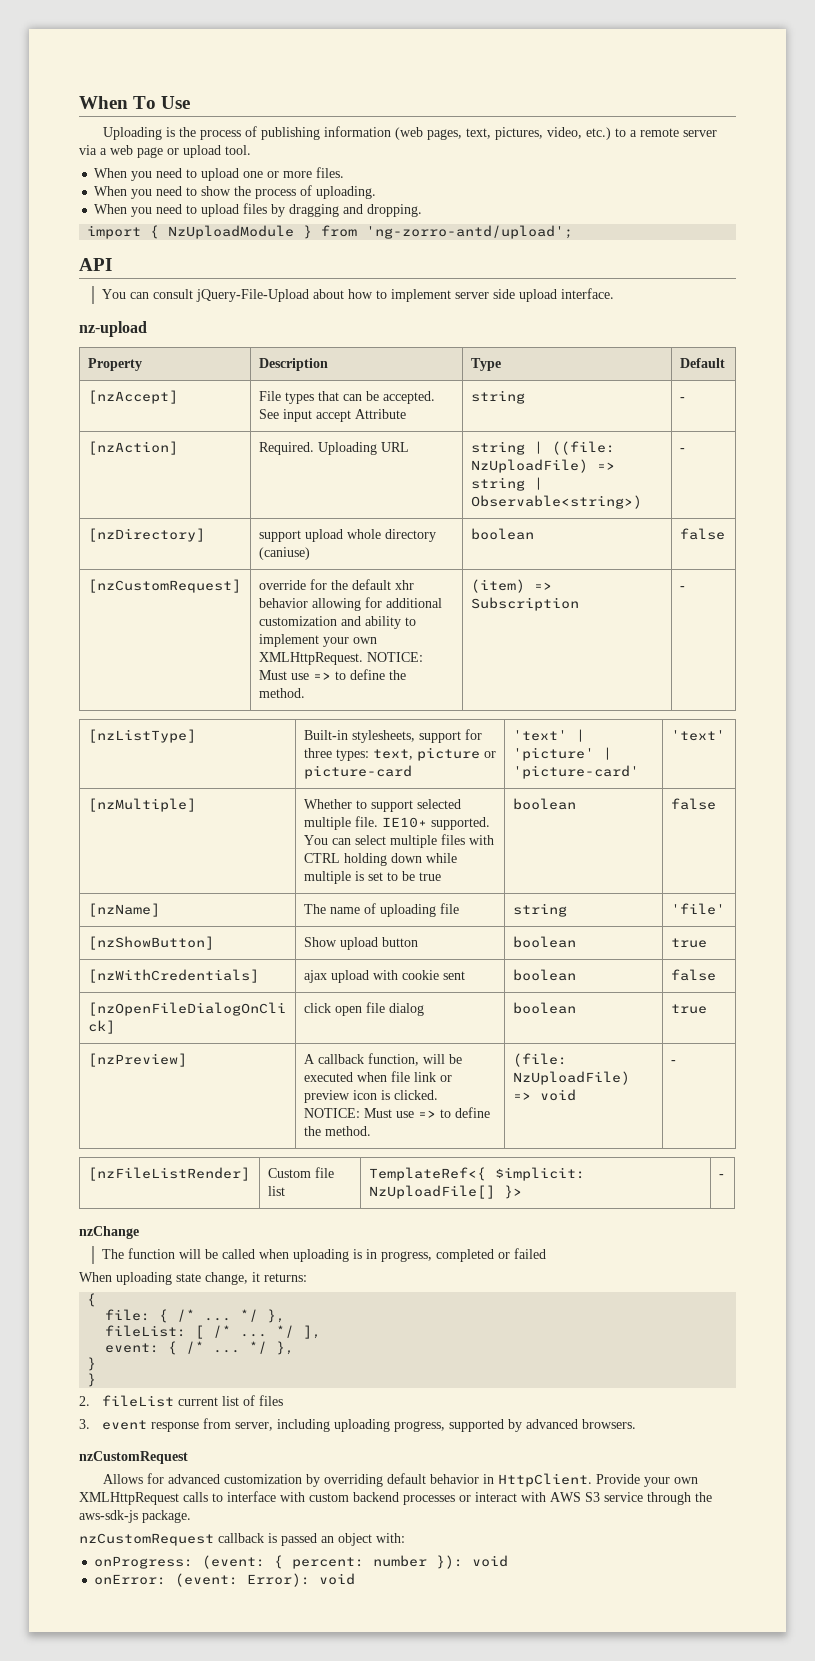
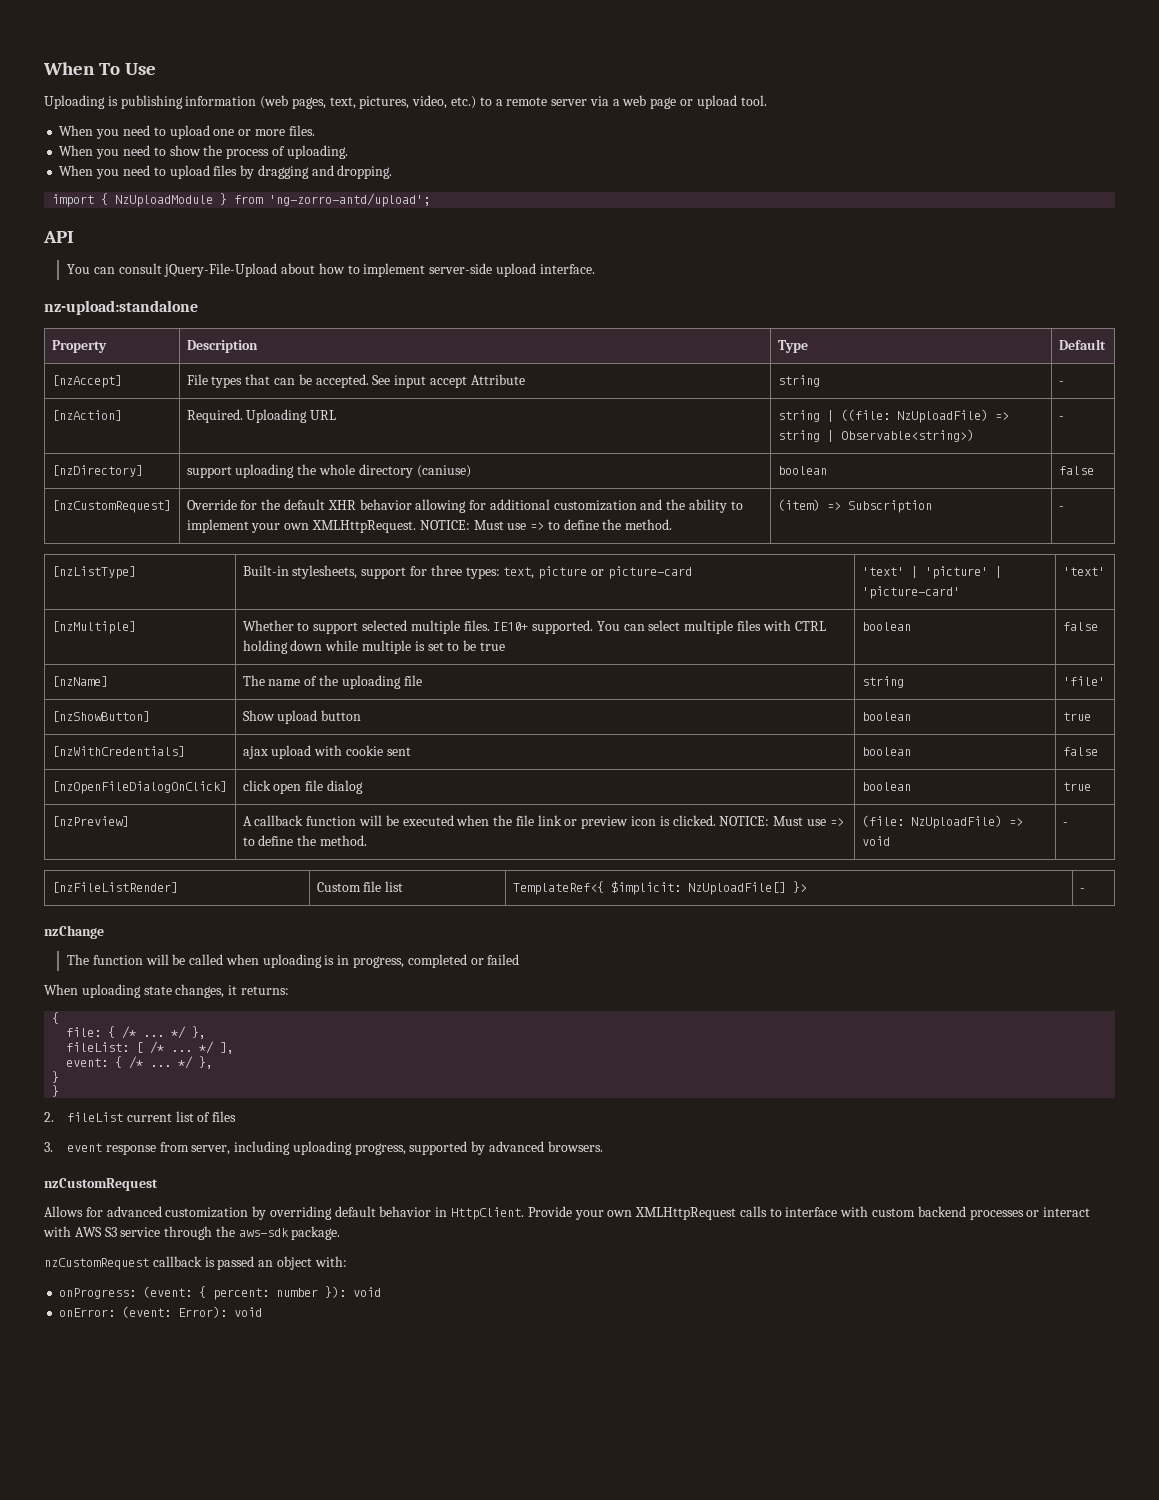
- Uploading is the process of publishing information (web pages, text, pictures, video, etc.) to a remote server via a web page or upload tool.
+ Uploading is publishing information (web pages, text, pictures, video, etc.) to a remote server via a web page or upload tool.
- You can consult jQuery-File-Upload about how to implement server side upload interface.
+ You can consult jQuery-File-Upload about how to implement server-side upload interface.
- nz-upload
+ nz-upload:standalone
- [nzDirectory] | support upload whole directory (caniuse) | boolean | false
+ [nzDirectory] | support uploading the whole directory (caniuse) | boolean | false
- [nzCustomRequest] | override for the default xhr behavior allowing for additional customization and ability to implement your own XMLHttpRequest. NOTICE: Must use => to define the method. | (item) => Subscription | -
+ [nzCustomRequest] | Override for the default XHR behavior allowing for additional customization and the ability to implement your own XMLHttpRequest. NOTICE: Must use => to define the method. | (item) => Subscription | -
- [nzMultiple] | Whether to support selected multiple file. IE10+ supported. You can select multiple files with CTRL holding down while multiple is set to be true | boolean | false
+ [nzMultiple] | Whether to support selected multiple files. IE10+ supported. You can select multiple files with CTRL holding down while multiple is set to be true | boolean | false
- [nzName] | The name of uploading file | string | 'file'
+ [nzName] | The name of the uploading file | string | 'file'
- [nzPreview] | A callback function, will be executed when file link or preview icon is clicked. NOTICE: Must use => to define the method. | (file: NzUploadFile) => void | -
+ [nzPreview] | A callback function will be executed when the file link or preview icon is clicked. NOTICE: Must use => to define the method. | (file: NzUploadFile) => void | -
- When uploading state change, it returns:
+ When uploading state changes, it returns:
- Provide your own XMLHttpRequest calls to interface with custom backend processes or interact with AWS S3 service through the aws-sdk-js package.
+ Provide your own XMLHttpRequest calls to interface with custom backend processes or interact with AWS S3 service through the aws-sdk package.

